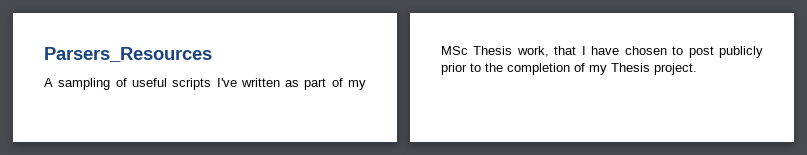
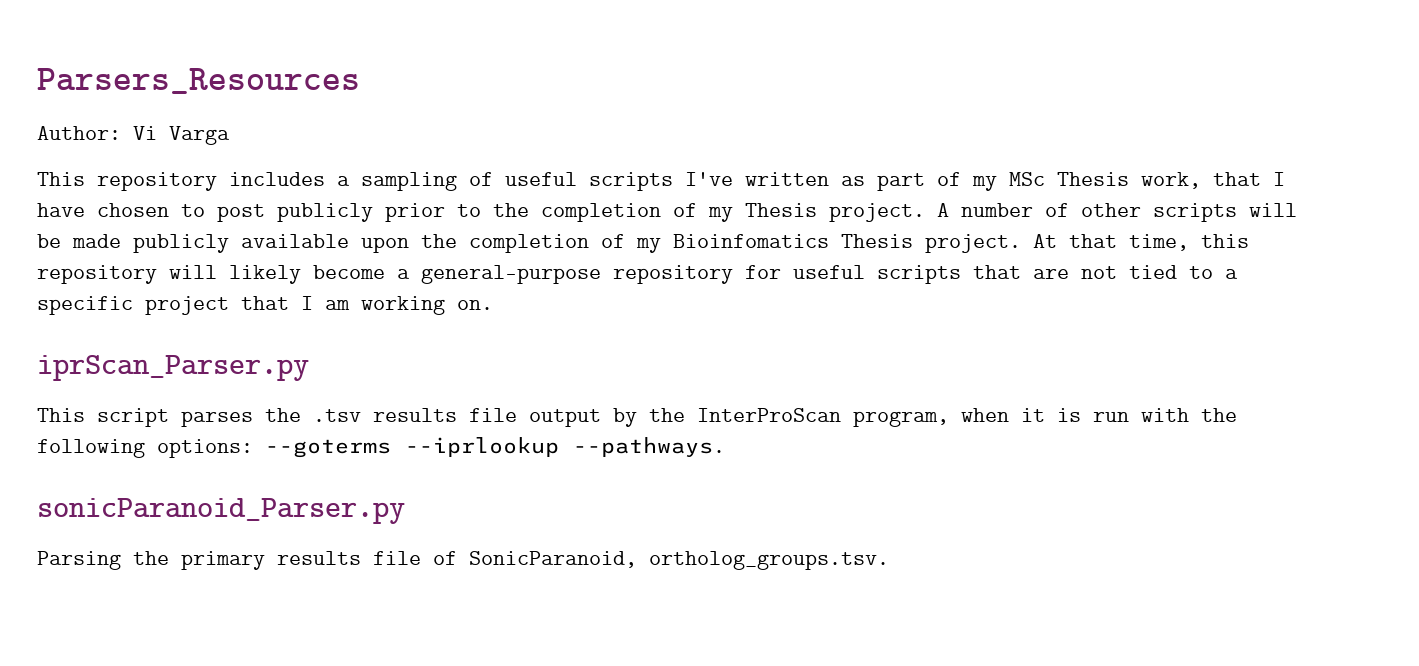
- A sampling of useful scripts I've written as part of my MSc Thesis work, that I have chosen to post publicly prior to the completion of my Thesis project.
+ Author: Vi Varga
+ This repository includes a sampling of useful scripts I've written as part of my MSc Thesis work, that I have chosen to post publicly prior to the completion of my Thesis project.
+ A number of other scripts will be made publicly available upon the completion of my Bioinfomatics Thesis project. At that time, this repository will likely become a general-purpose repository for useful scripts that are not tied to a specific project that I am working on.
+ iprScan_Parser.py
+ This script parses the .tsv results file output by the InterProScan program, when it is run with the following options: --goterms --iprlookup --pathways.
+ sonicParanoid_Parser.py
+ Parsing the primary results file of SonicParanoid, ortholog_groups.tsv.

